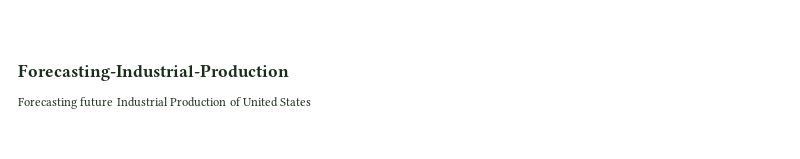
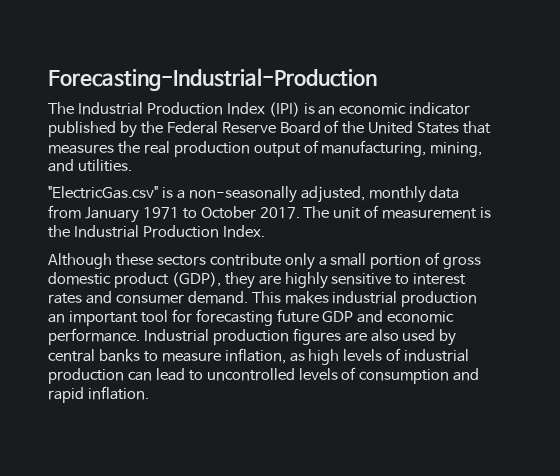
- Forecasting future Industrial Production of United States
+ The Industrial Production Index (IPI) is an economic indicator published by the Federal Reserve Board of the United States that measures the real production output of manufacturing, mining, and utilities.
+ "ElectricGas.csv" is a non-seasonally adjusted, monthly data from January 1971 to October 2017. The unit of measurement is the Industrial Production Index.
+ Although these sectors contribute only a small portion of gross domestic product (GDP), they are highly sensitive to interest rates and consumer demand. This makes industrial production an important tool for forecasting future GDP and economic performance. Industrial production figures are also used by central banks to measure inflation, as high levels of industrial production can lead to uncontrolled levels of consumption and rapid inflation.

